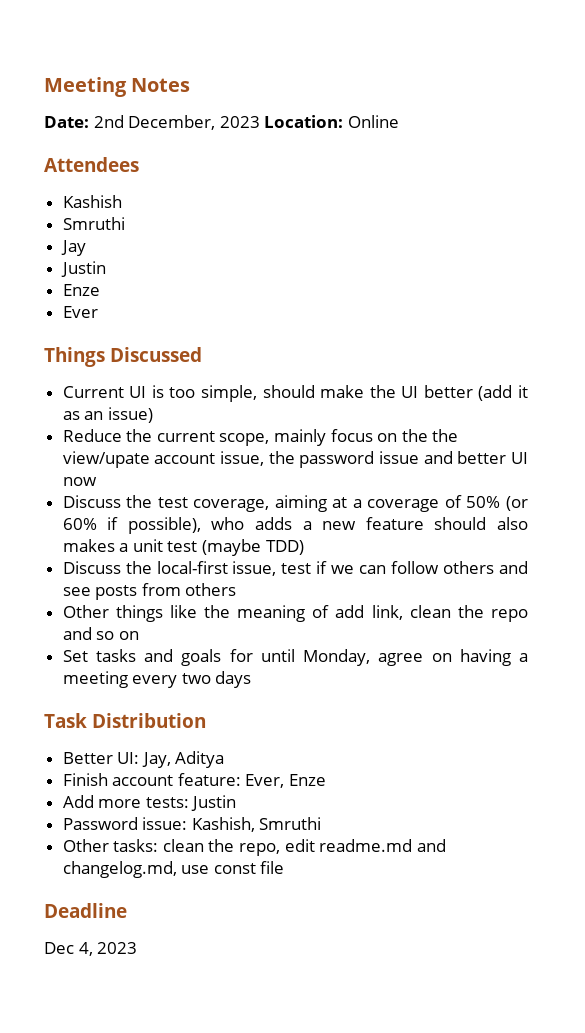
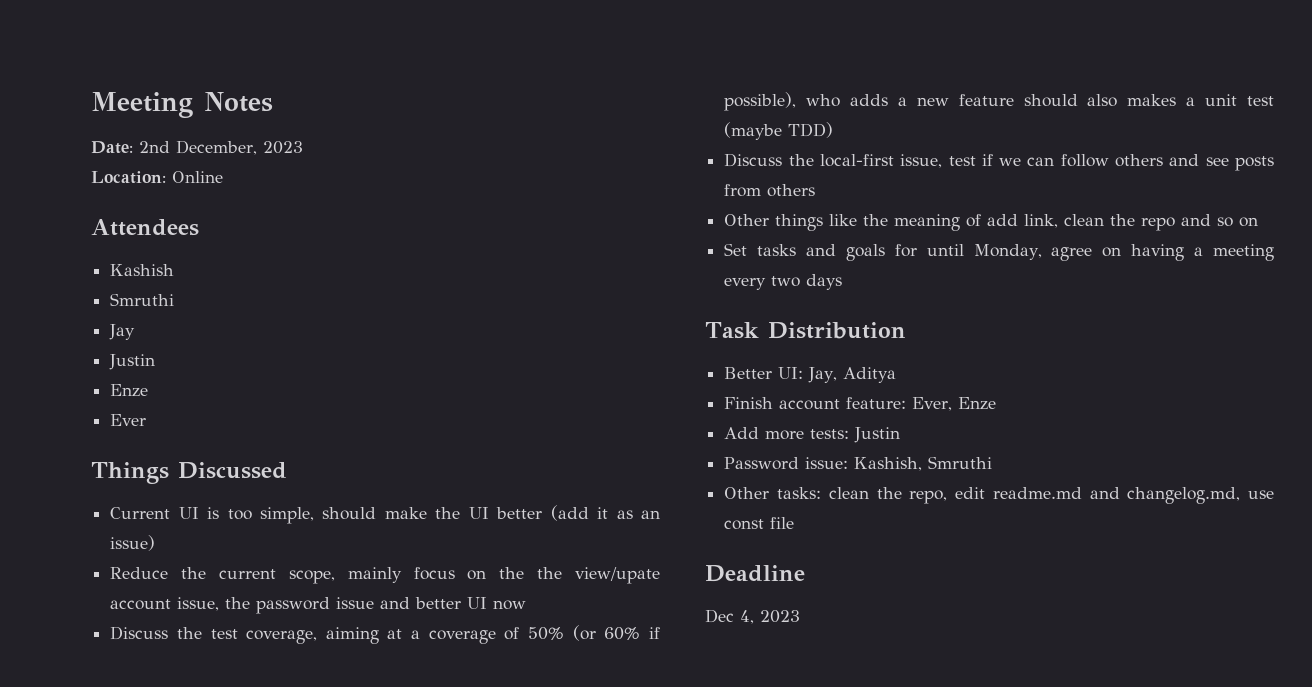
- Date: 2nd December, 2023 Location: Online
+ Date: 2nd December, 2023
+ Location: Online

